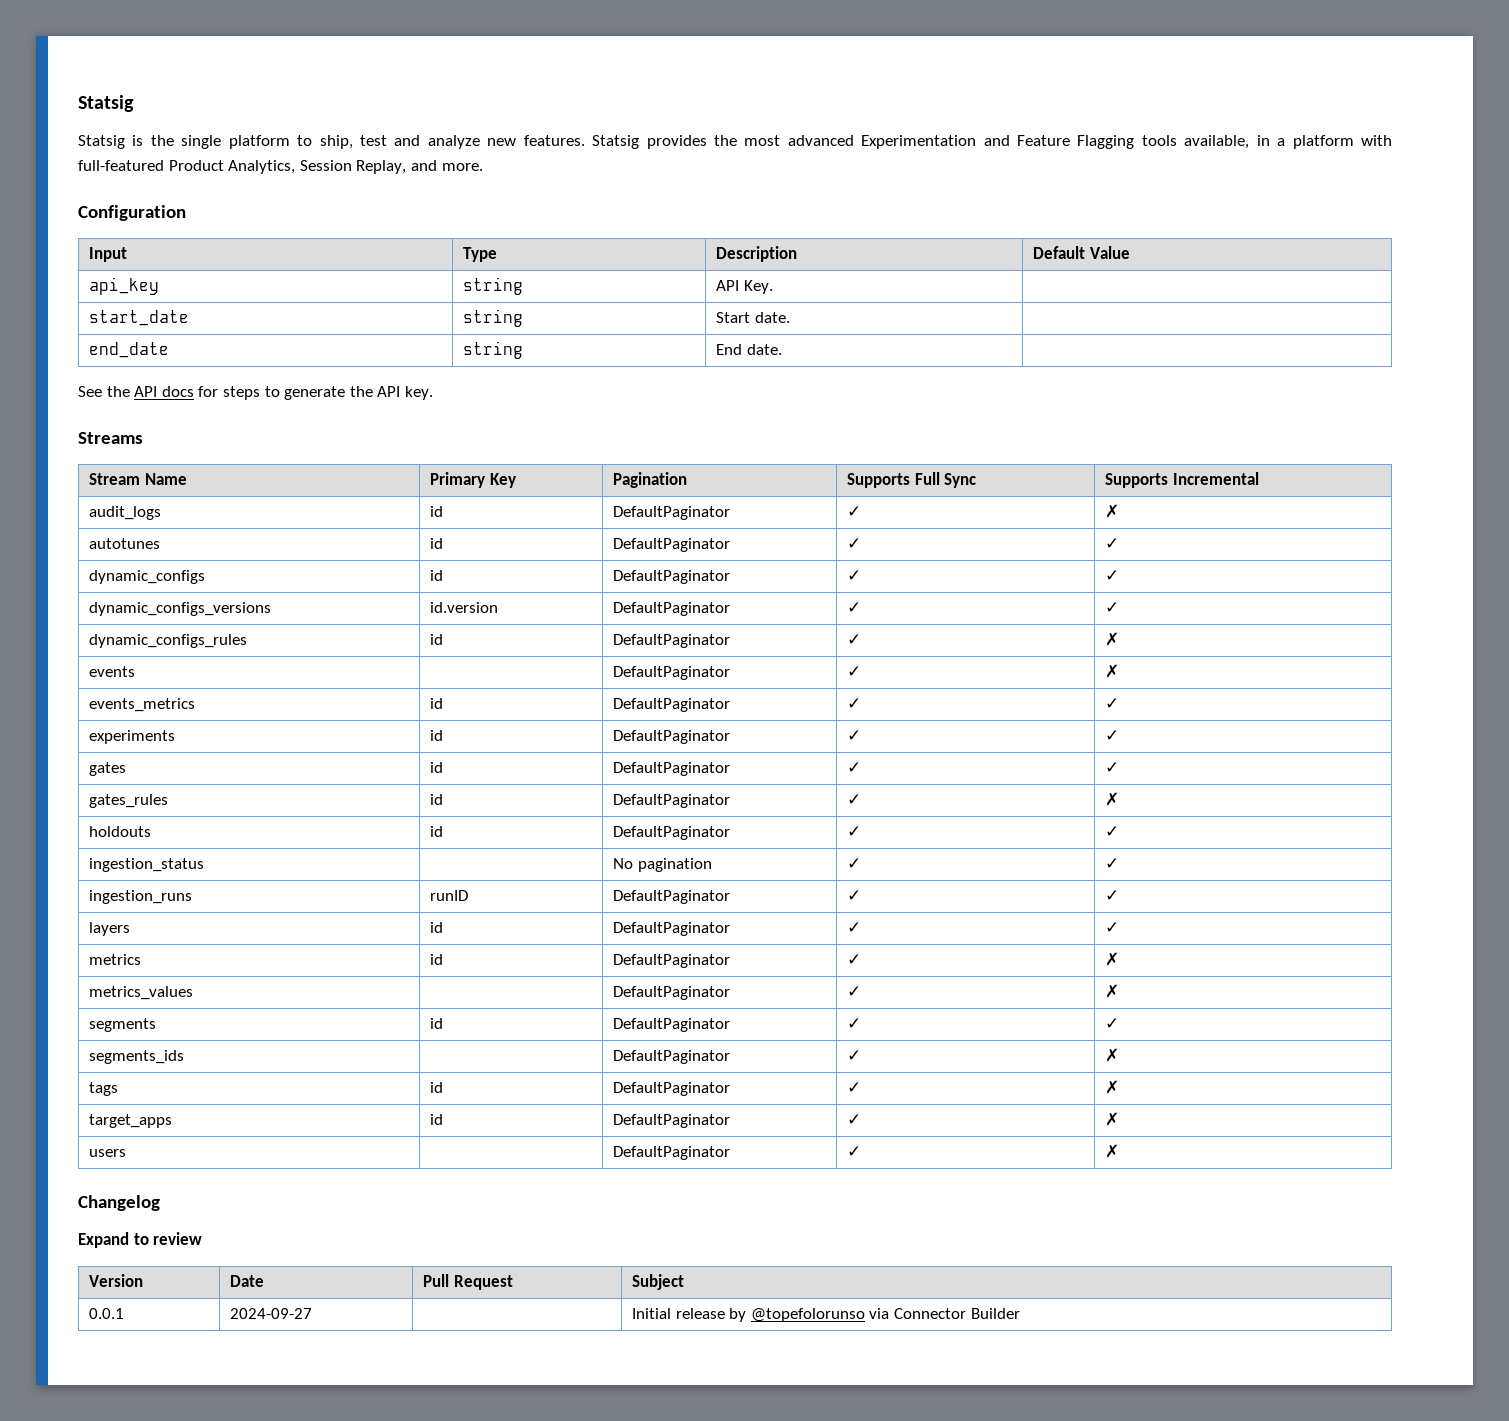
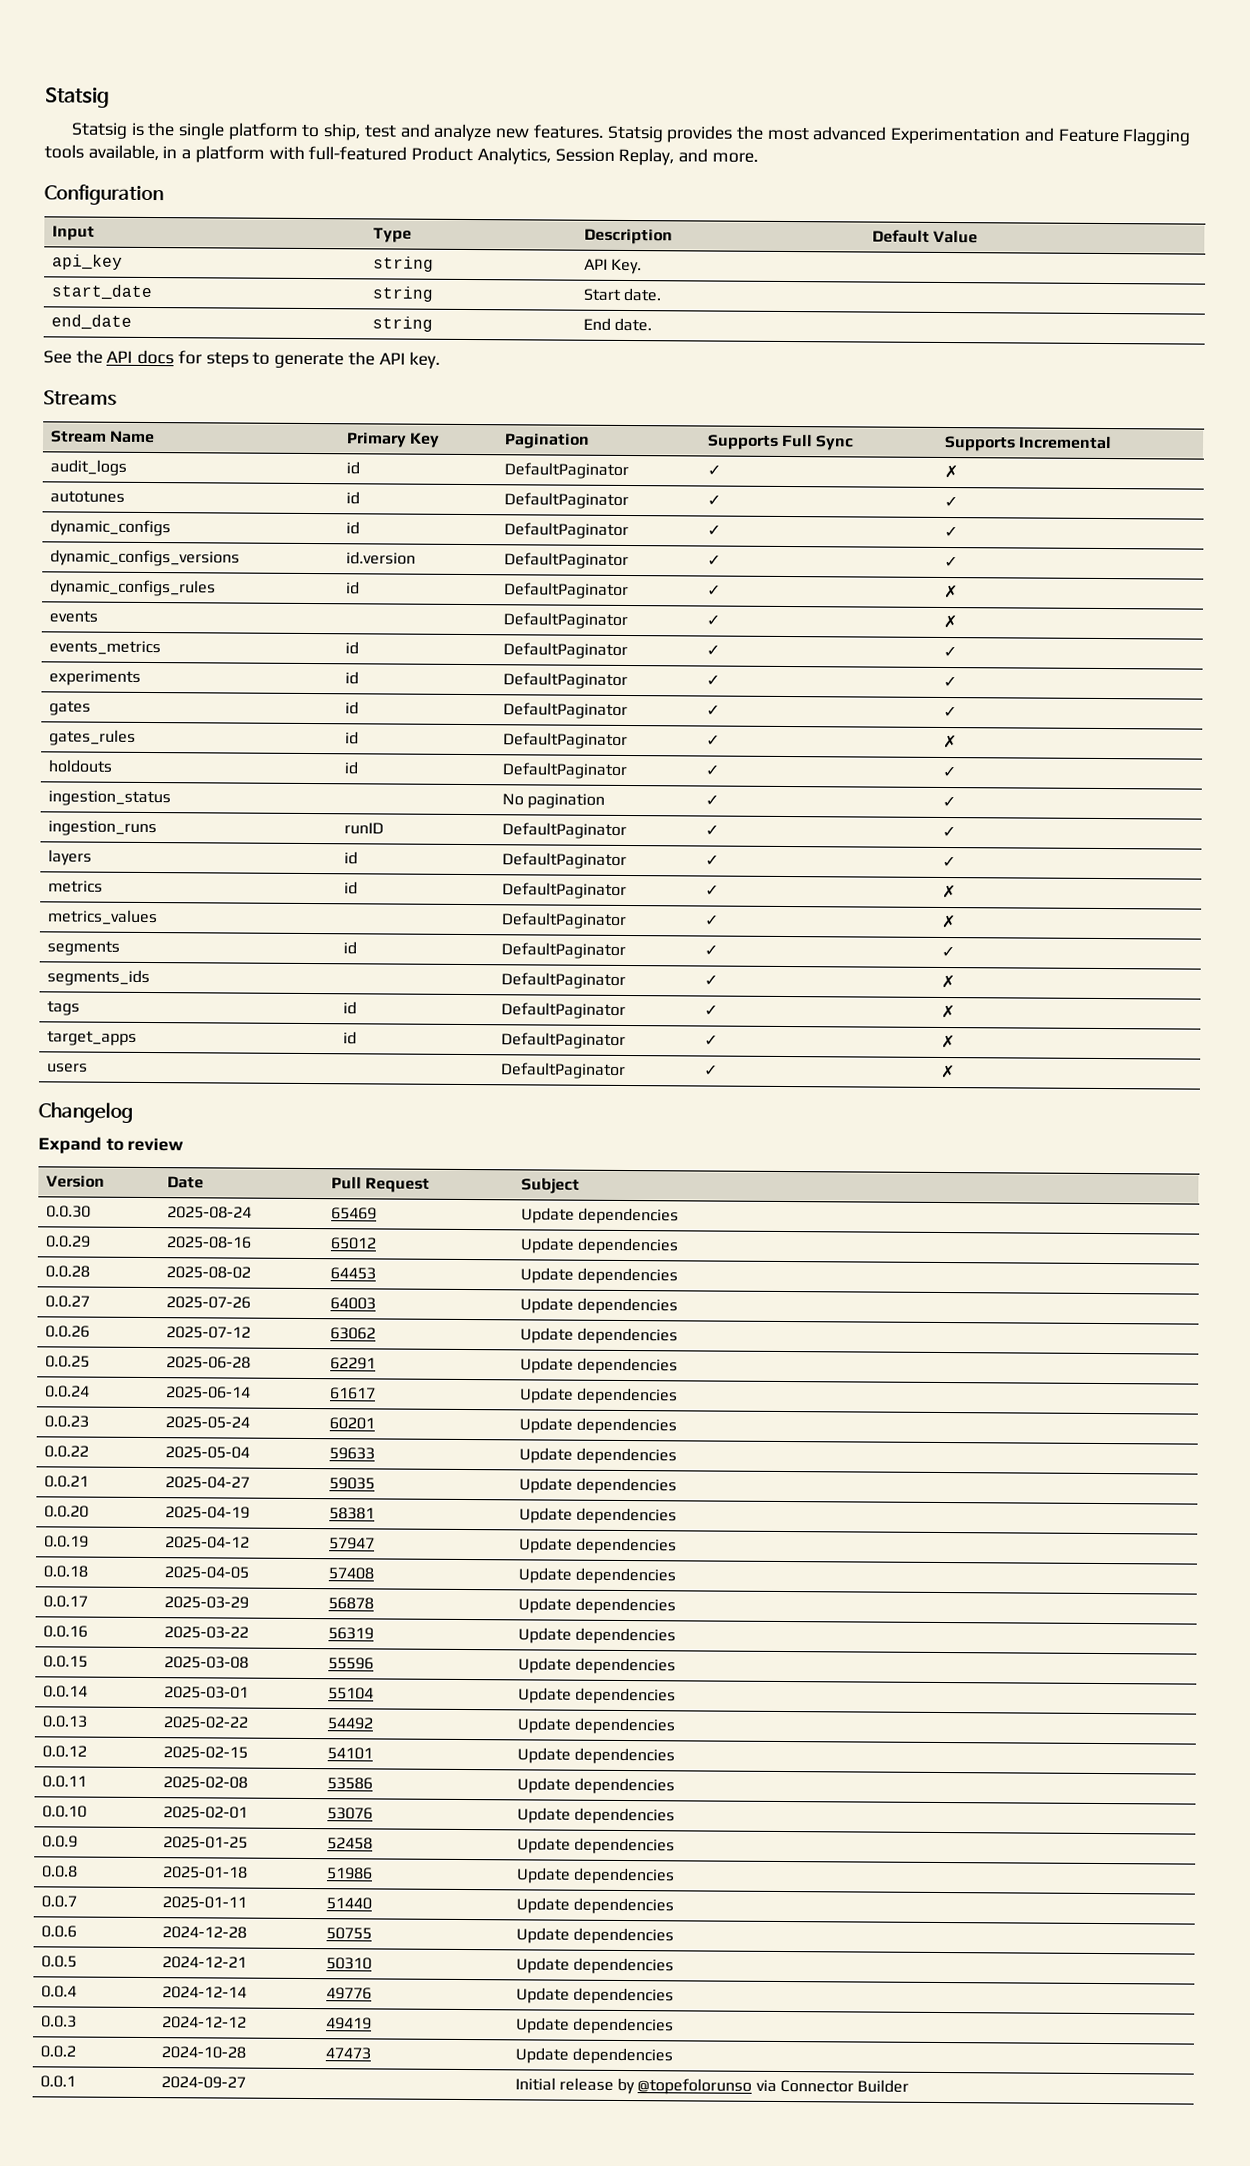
+ 0.0.30 | 2025-08-24 | 65469 | Update dependencies
+ 0.0.29 | 2025-08-16 | 65012 | Update dependencies
+ 0.0.28 | 2025-08-02 | 64453 | Update dependencies
+ 0.0.27 | 2025-07-26 | 64003 | Update dependencies
+ 0.0.26 | 2025-07-12 | 63062 | Update dependencies
+ 0.0.25 | 2025-06-28 | 62291 | Update dependencies
+ 0.0.24 | 2025-06-14 | 61617 | Update dependencies
+ 0.0.23 | 2025-05-24 | 60201 | Update dependencies
+ 0.0.22 | 2025-05-04 | 59633 | Update dependencies
+ 0.0.21 | 2025-04-27 | 59035 | Update dependencies
+ 0.0.20 | 2025-04-19 | 58381 | Update dependencies
+ 0.0.19 | 2025-04-12 | 57947 | Update dependencies
+ 0.0.18 | 2025-04-05 | 57408 | Update dependencies
+ 0.0.17 | 2025-03-29 | 56878 | Update dependencies
+ 0.0.16 | 2025-03-22 | 56319 | Update dependencies
+ 0.0.15 | 2025-03-08 | 55596 | Update dependencies
+ 0.0.14 | 2025-03-01 | 55104 | Update dependencies
+ 0.0.13 | 2025-02-22 | 54492 | Update dependencies
+ 0.0.12 | 2025-02-15 | 54101 | Update dependencies
+ 0.0.11 | 2025-02-08 | 53586 | Update dependencies
+ 0.0.10 | 2025-02-01 | 53076 | Update dependencies
+ 0.0.9 | 2025-01-25 | 52458 | Update dependencies
+ 0.0.8 | 2025-01-18 | 51986 | Update dependencies
+ 0.0.7 | 2025-01-11 | 51440 | Update dependencies
+ 0.0.6 | 2024-12-28 | 50755 | Update dependencies
+ 0.0.5 | 2024-12-21 | 50310 | Update dependencies
+ 0.0.4 | 2024-12-14 | 49776 | Update dependencies
+ 0.0.3 | 2024-12-12 | 49419 | Update dependencies
+ 0.0.2 | 2024-10-28 | 47473 | Update dependencies

